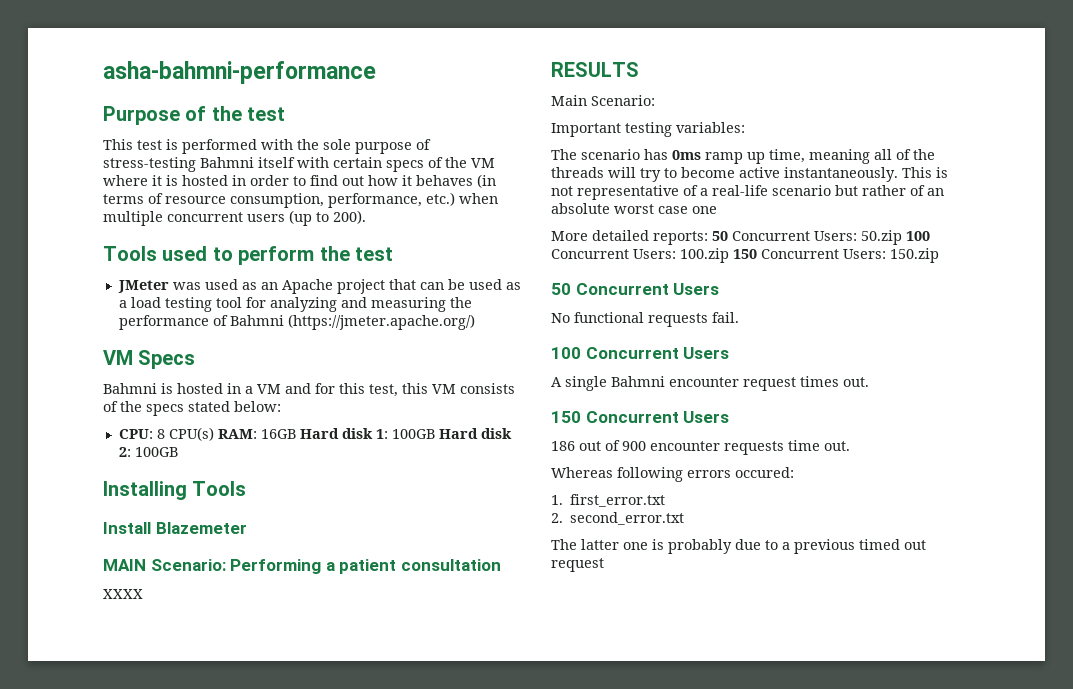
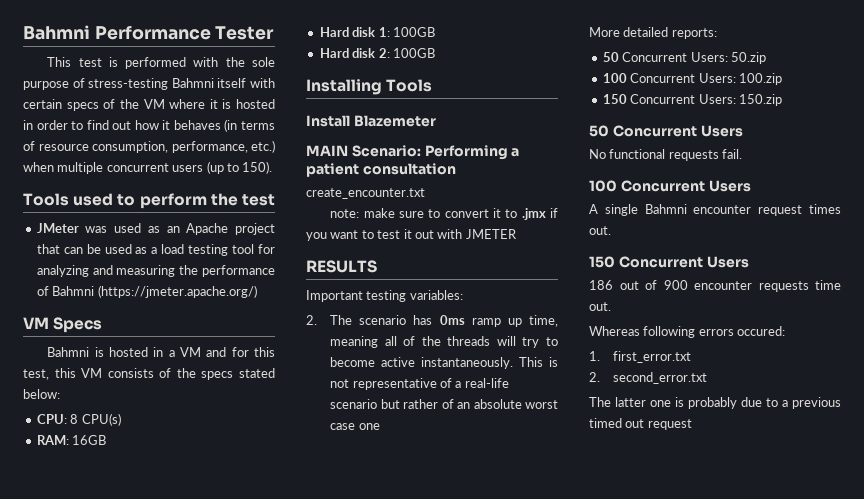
- asha-bahmni-performance
- Purpose of the test
+ Bahmni Performance Tester
- This test is performed with the sole purpose of stress-testing Bahmni itself with certain specs of the VM where it is hosted in order to find out how it behaves (in terms of resource consumption, performance, etc.) when multiple concurrent users (up to 200).
+ This test is performed with the sole purpose of stress-testing Bahmni itself with certain specs of the VM where it is hosted in order to find out how it behaves (in terms of resource consumption, performance, etc.) when multiple concurrent users (up to 150).
- CPU: 8 CPU(s) RAM: 16GB Hard disk 1: 100GB Hard disk 2: 100GB
+ CPU: 8 CPU(s)
+ RAM: 16GB
+ Hard disk 1: 100GB
+ Hard disk 2: 100GB
- XXXX
+ create_encounter.txt
+ note: make sure to convert it to .jmx if you want to test it out with JMETER
- Main Scenario:
- The scenario has 0ms ramp up time, meaning all of the threads will try to become active instantaneously.
+ 2. The scenario has 0ms ramp up time, meaning all of the threads will try to become active instantaneously.
- More detailed reports: 50 Concurrent Users: 50.zip 100 Concurrent Users: 100.zip 150 Concurrent Users: 150.zip
+ More detailed reports:
+ 50 Concurrent Users: 50.zip
+ 100 Concurrent Users: 100.zip
+ 150 Concurrent Users: 150.zip

